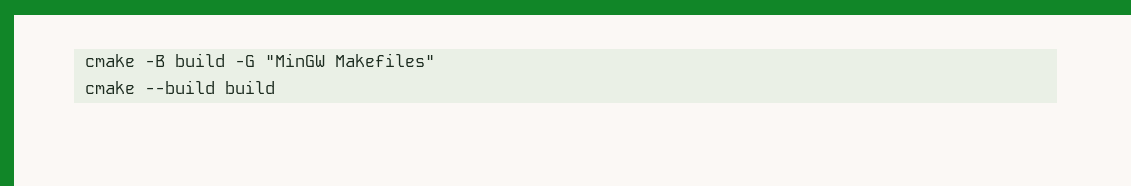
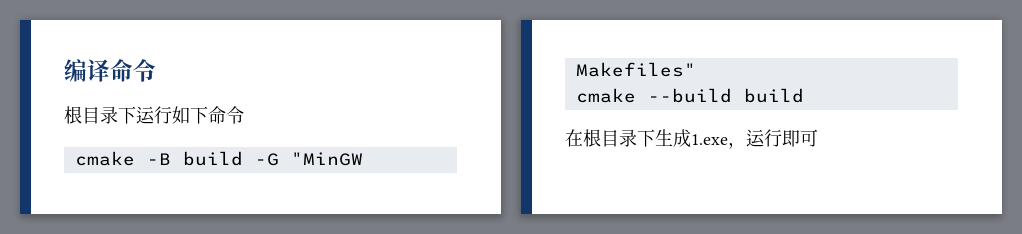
+ 编译命令
+ 根目录下运行如下命令
+ 在根目录下生成1.exe，运行即可

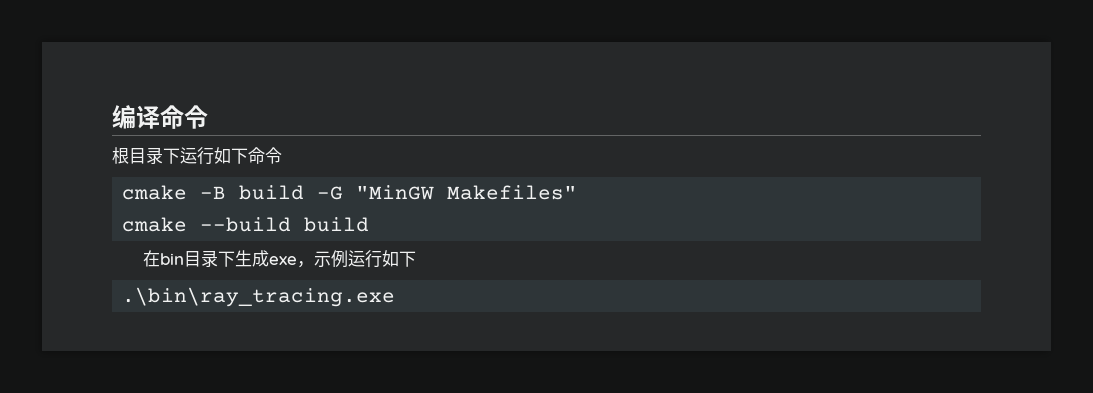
- 在根目录下生成1.exe，运行即可
+ 在bin目录下生成exe，示例运行如下
+ .\bin\ray_tracing.exe

